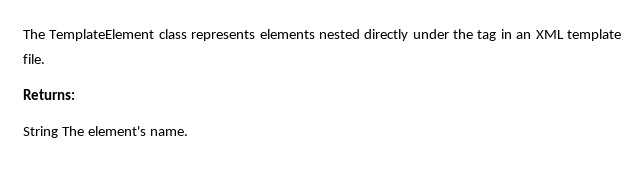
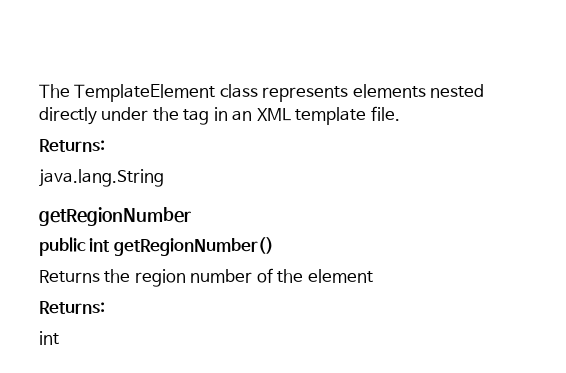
- String The element's name.
+ java.lang.String
+ getRegionNumber
+ public int getRegionNumber()
+ Returns the region number of the element
+ Returns:
+ int

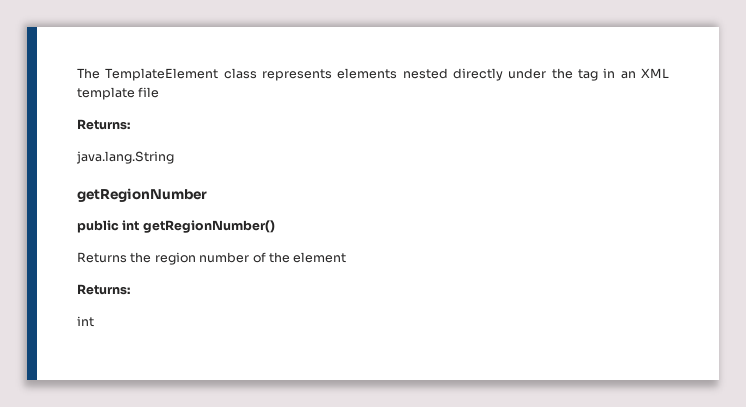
- The TemplateElement class represents elements nested directly under the tag in an XML template file.
+ The TemplateElement class represents elements nested directly under the tag in an XML template file

